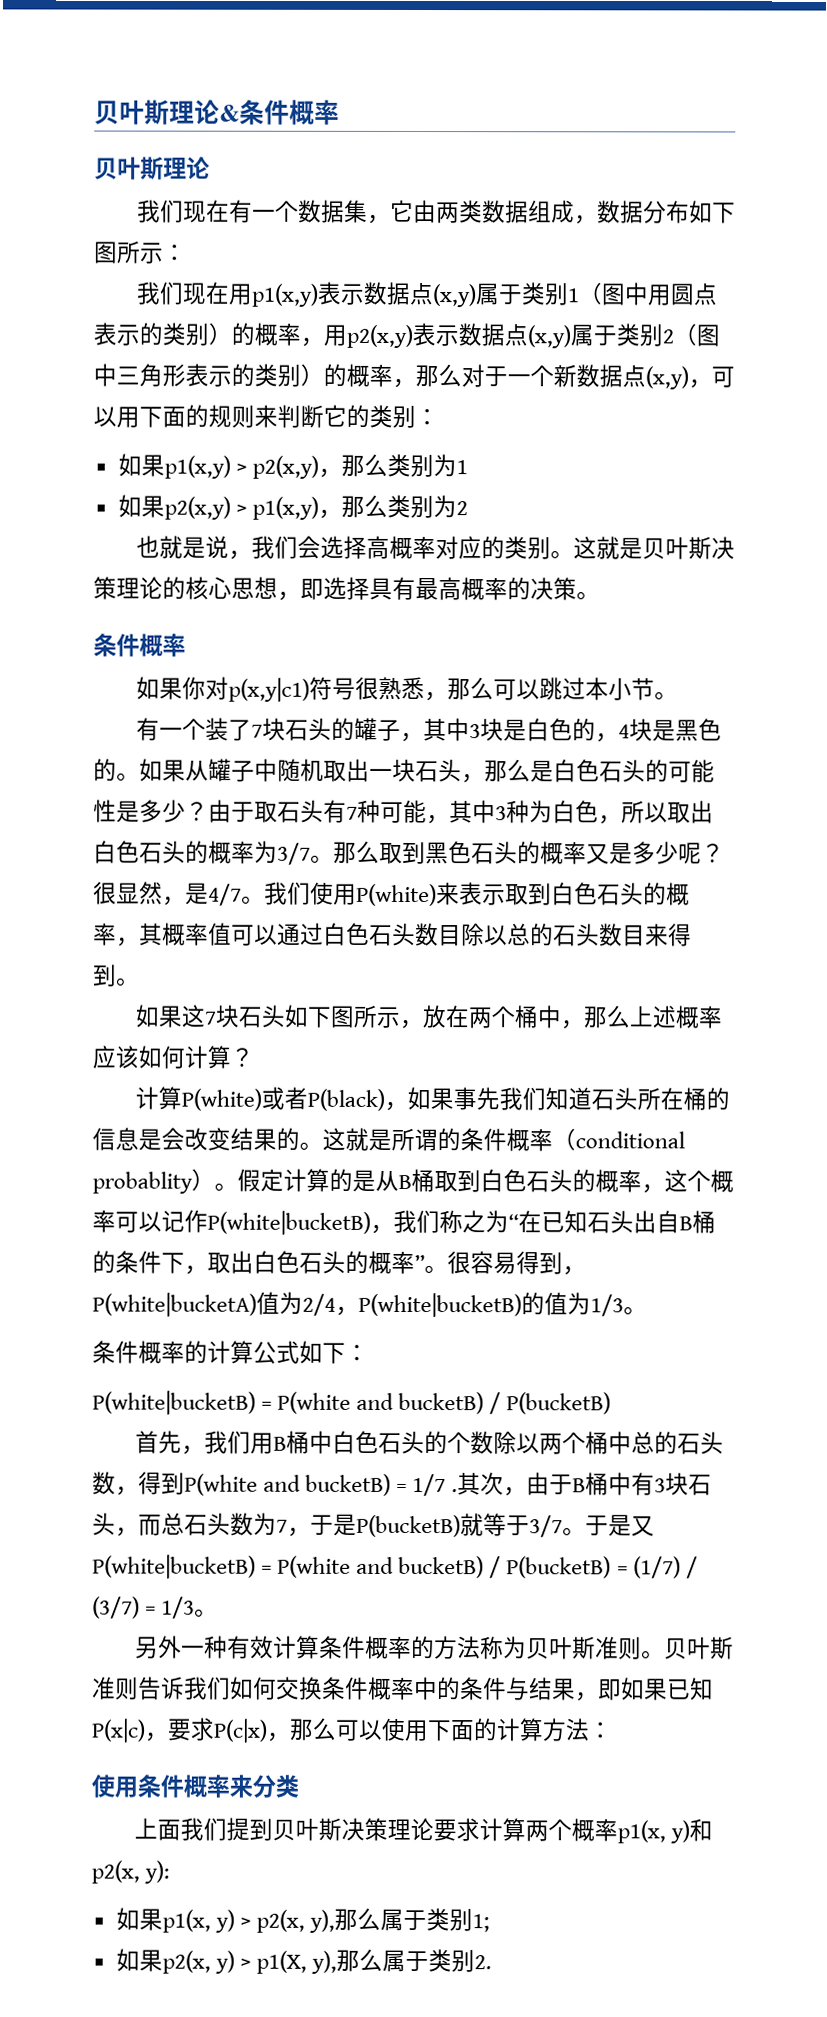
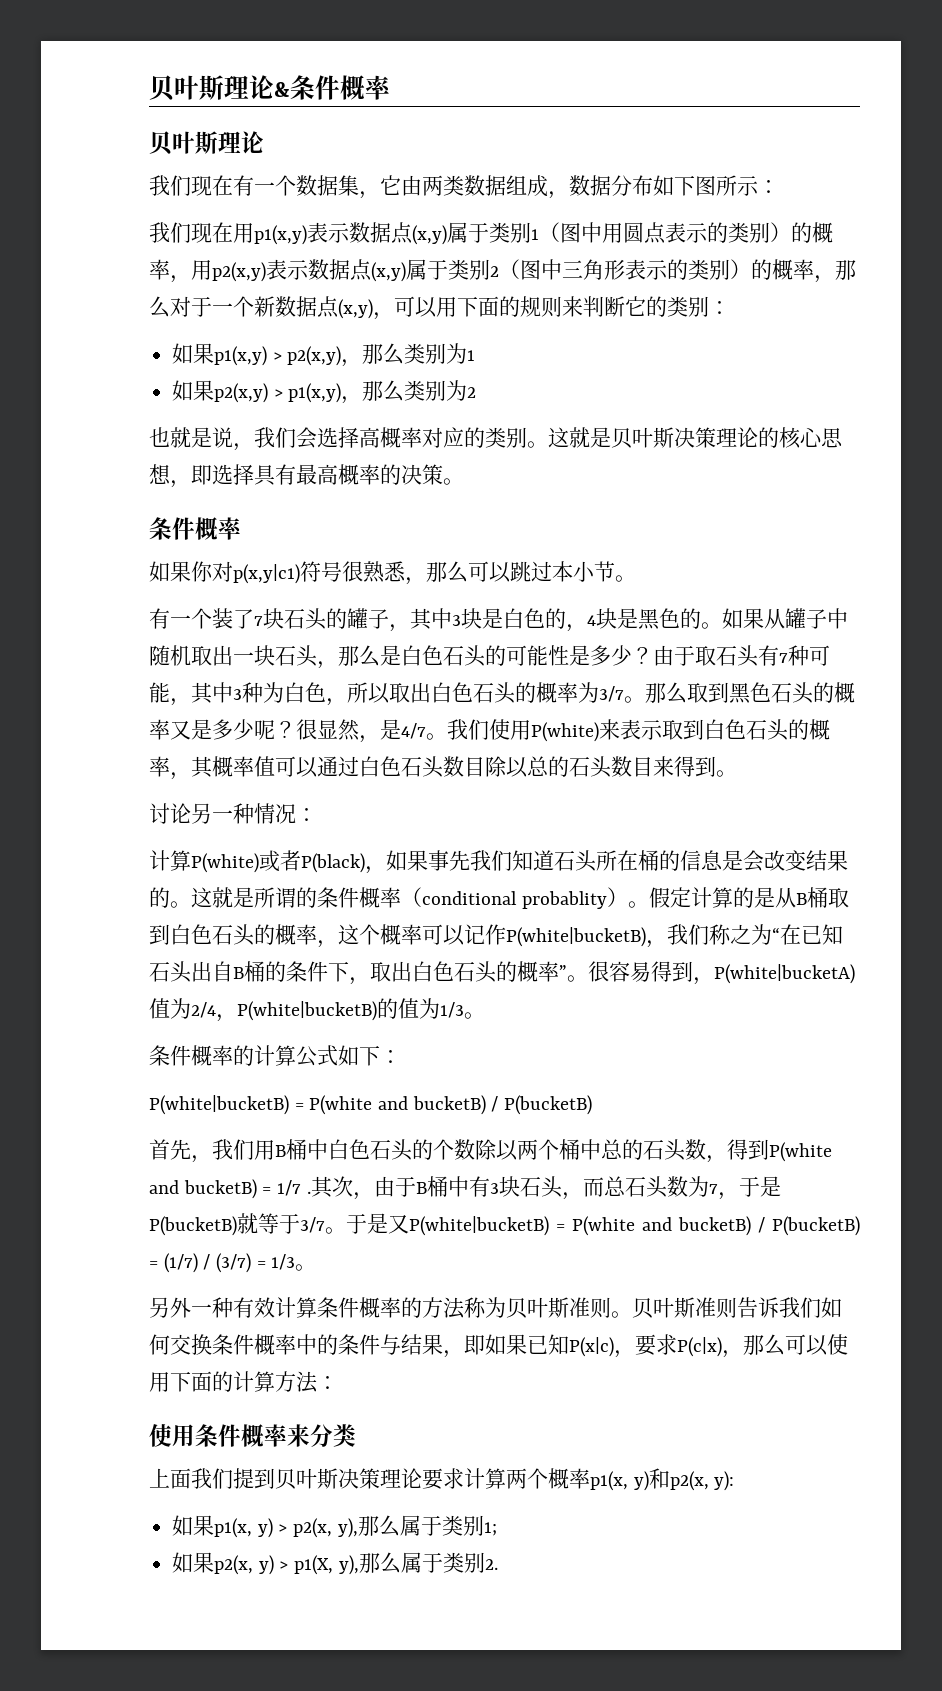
- 如果这7块石头如下图所示，放在两个桶中，那么上述概率应该如何计算？
+ 讨论另一种情况：

